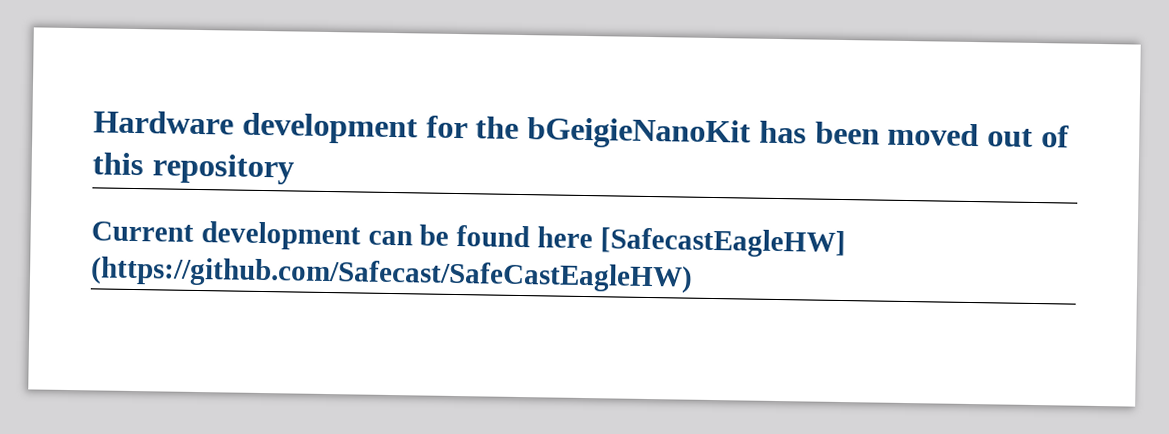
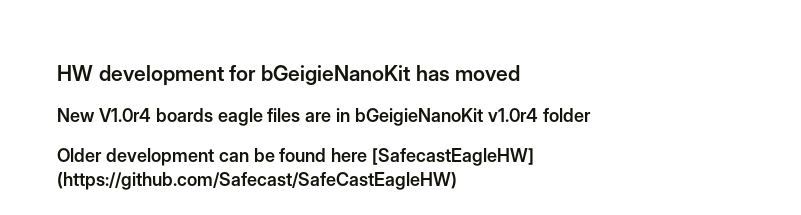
- Hardware development for the bGeigieNanoKit has been moved out of this repository
- Current development can be found here [SafecastEagleHW] (https://github.com/Safecast/SafeCastEagleHW)
+ HW development for bGeigieNanoKit has moved
+ New V1.0r4 boards eagle files are in bGeigieNanoKit v1.0r4 folder
+ Older development can be found here [SafecastEagleHW] (https://github.com/Safecast/SafeCastEagleHW)

